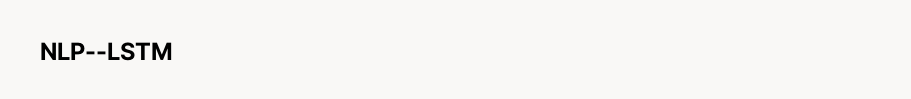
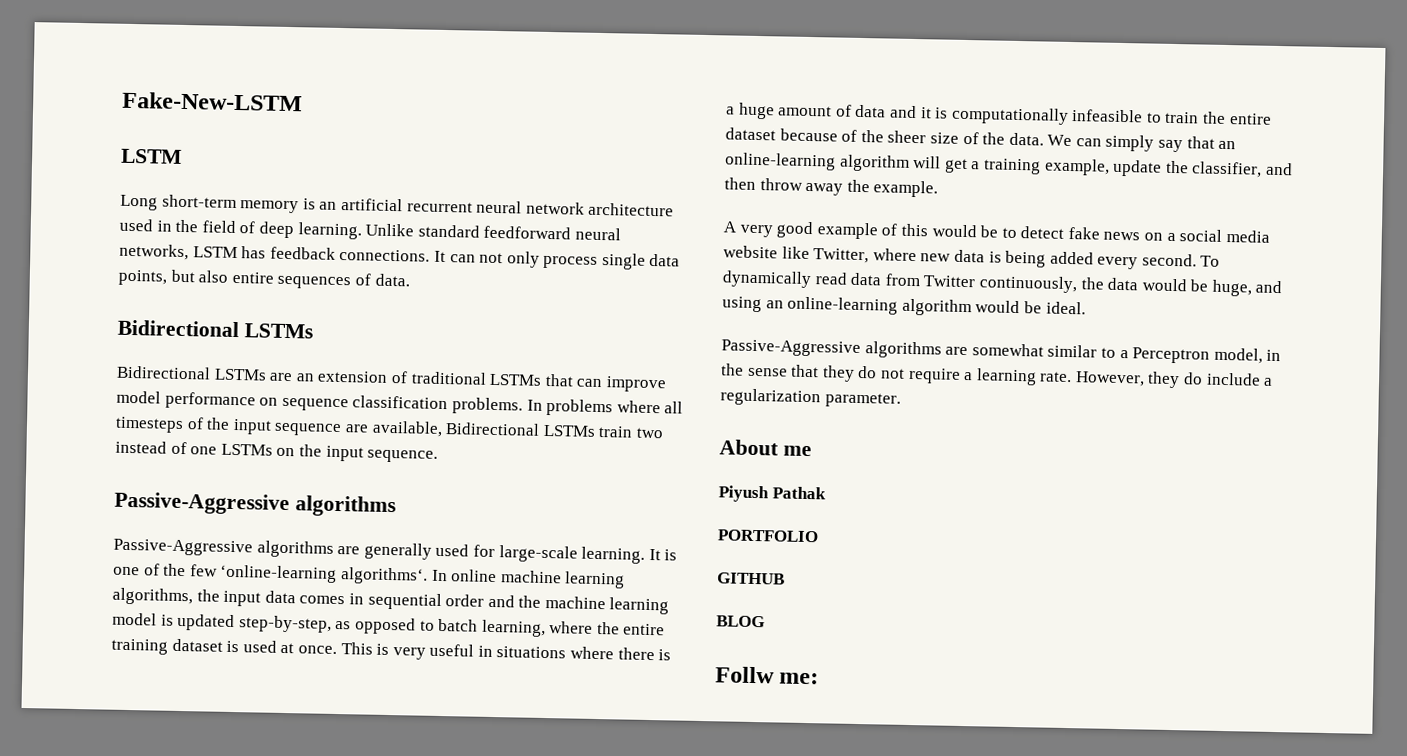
- NLP--LSTM
+ Fake-New-LSTM
+ LSTM
+ Long short-term memory is an artificial recurrent neural network architecture used in the field of deep learning. Unlike standard feedforward neural networks, LSTM has feedback connections. It can not only process single data points, but also entire sequences of data.
+ Bidirectional LSTMs
+ Bidirectional LSTMs are an extension of traditional LSTMs that can improve model performance on sequence classification problems. In problems where all timesteps of the input sequence are available, Bidirectional LSTMs train two instead of one LSTMs on the input sequence.
+ Passive-Aggressive algorithms
+ Passive-Aggressive algorithms are generally used for large-scale learning. It is one of the few ‘online-learning algorithms‘. In online machine learning algorithms, the input data comes in sequential order and the machine learning model is updated step-by-step, as opposed to batch learning, where the entire training dataset is used at once. This is very useful in situations where there is a huge amount of data and it is computationally infeasible to train the entire dataset because of the sheer size of the data. We can simply say that an online-learning algorithm will get a training example, update the classifier, and then throw away the example.
+ A very good example of this would be to detect fake news on a social media website like Twitter, where new data is being added every second. To dynamically read data from Twitter continuously, the data would be huge, and using an online-learning algorithm would be ideal.
+ Passive-Aggressive algorithms are somewhat similar to a Perceptron model, in the sense that they do not require a learning rate. However, they do include a regularization parameter.
+ About me
+ Piyush Pathak
+ PORTFOLIO
+ GITHUB
+ BLOG
+ Follw me:

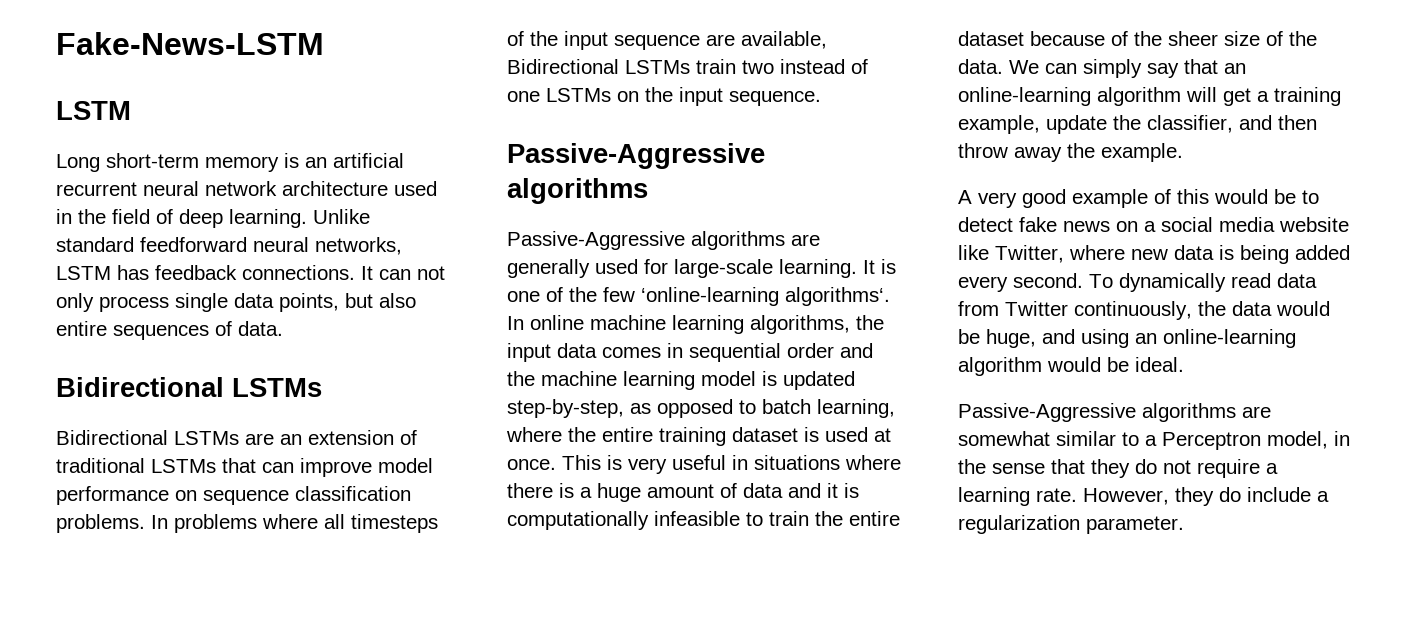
- Fake-New-LSTM
+ Fake-News-LSTM
- About me
- Piyush Pathak
- PORTFOLIO
- GITHUB
- BLOG
- Follw me:

